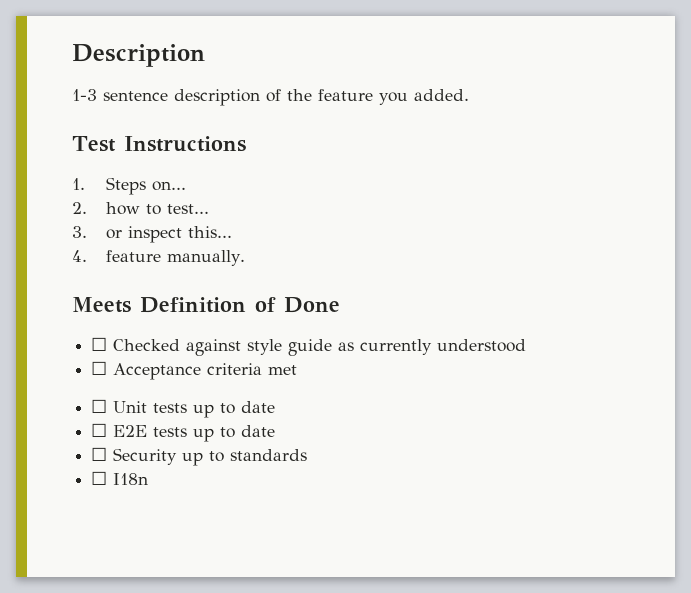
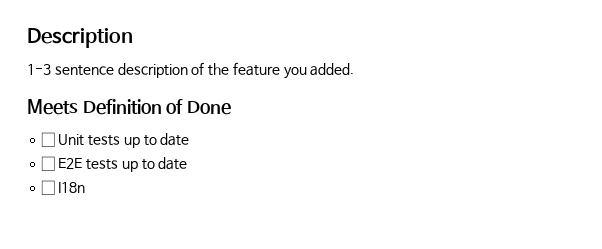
- Test Instructions
- 1. Steps on...
- 2. how to test...
- 3. or inspect this...
- 4. feature manually.
  Meets Definition of Done
- ☐ Checked against style guide as currently understood
- ☐ Acceptance criteria met
- ☐ Security up to standards

